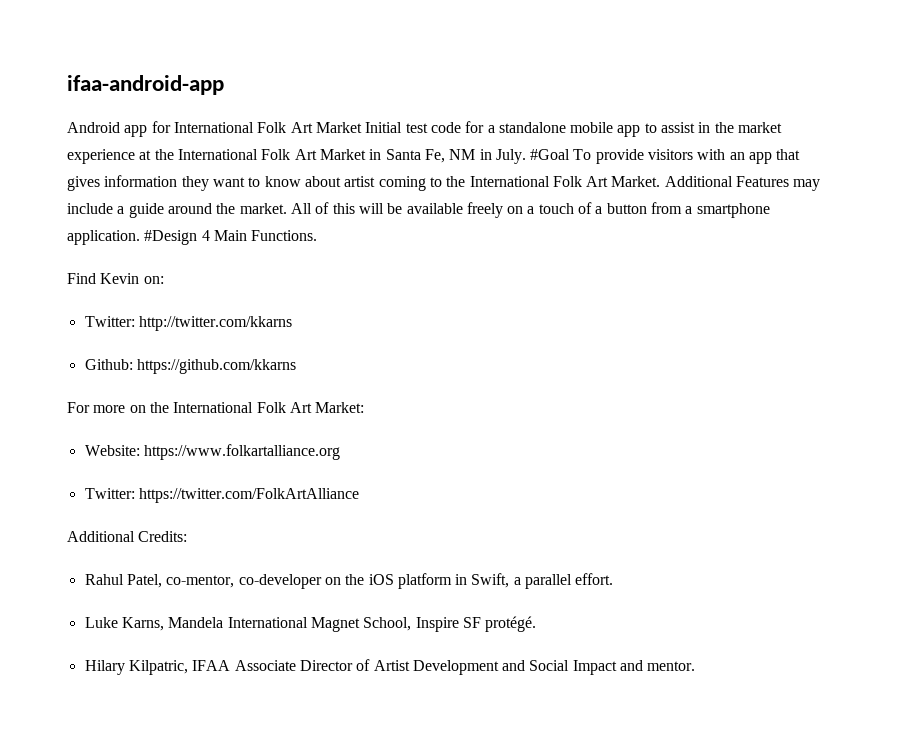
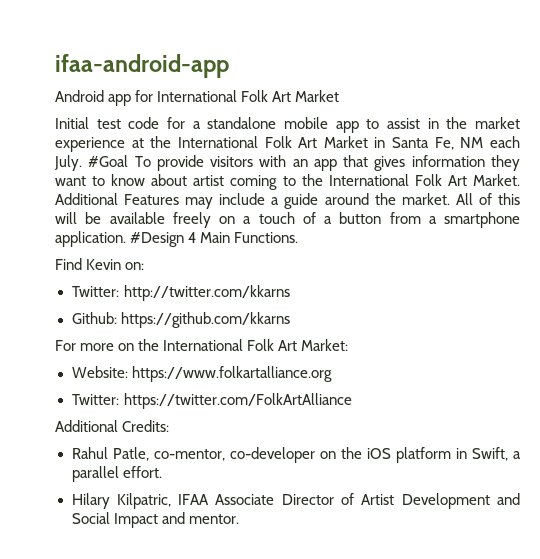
- Android app for International Folk Art Market Initial test code for a standalone mobile app to assist in the market experience at the International Folk Art Market in Santa Fe, NM in July.
+ Android app for International Folk Art Market
+ Initial test code for a standalone mobile app to assist in the market experience at the International Folk Art Market in Santa Fe, NM each July.
- Rahul Patel, co-mentor, co-developer on the iOS platform in Swift, a parallel effort.
+ Rahul Patle, co-mentor, co-developer on the iOS platform in Swift, a parallel effort.
- Luke Karns, Mandela International Magnet School, Inspire SF protégé.

